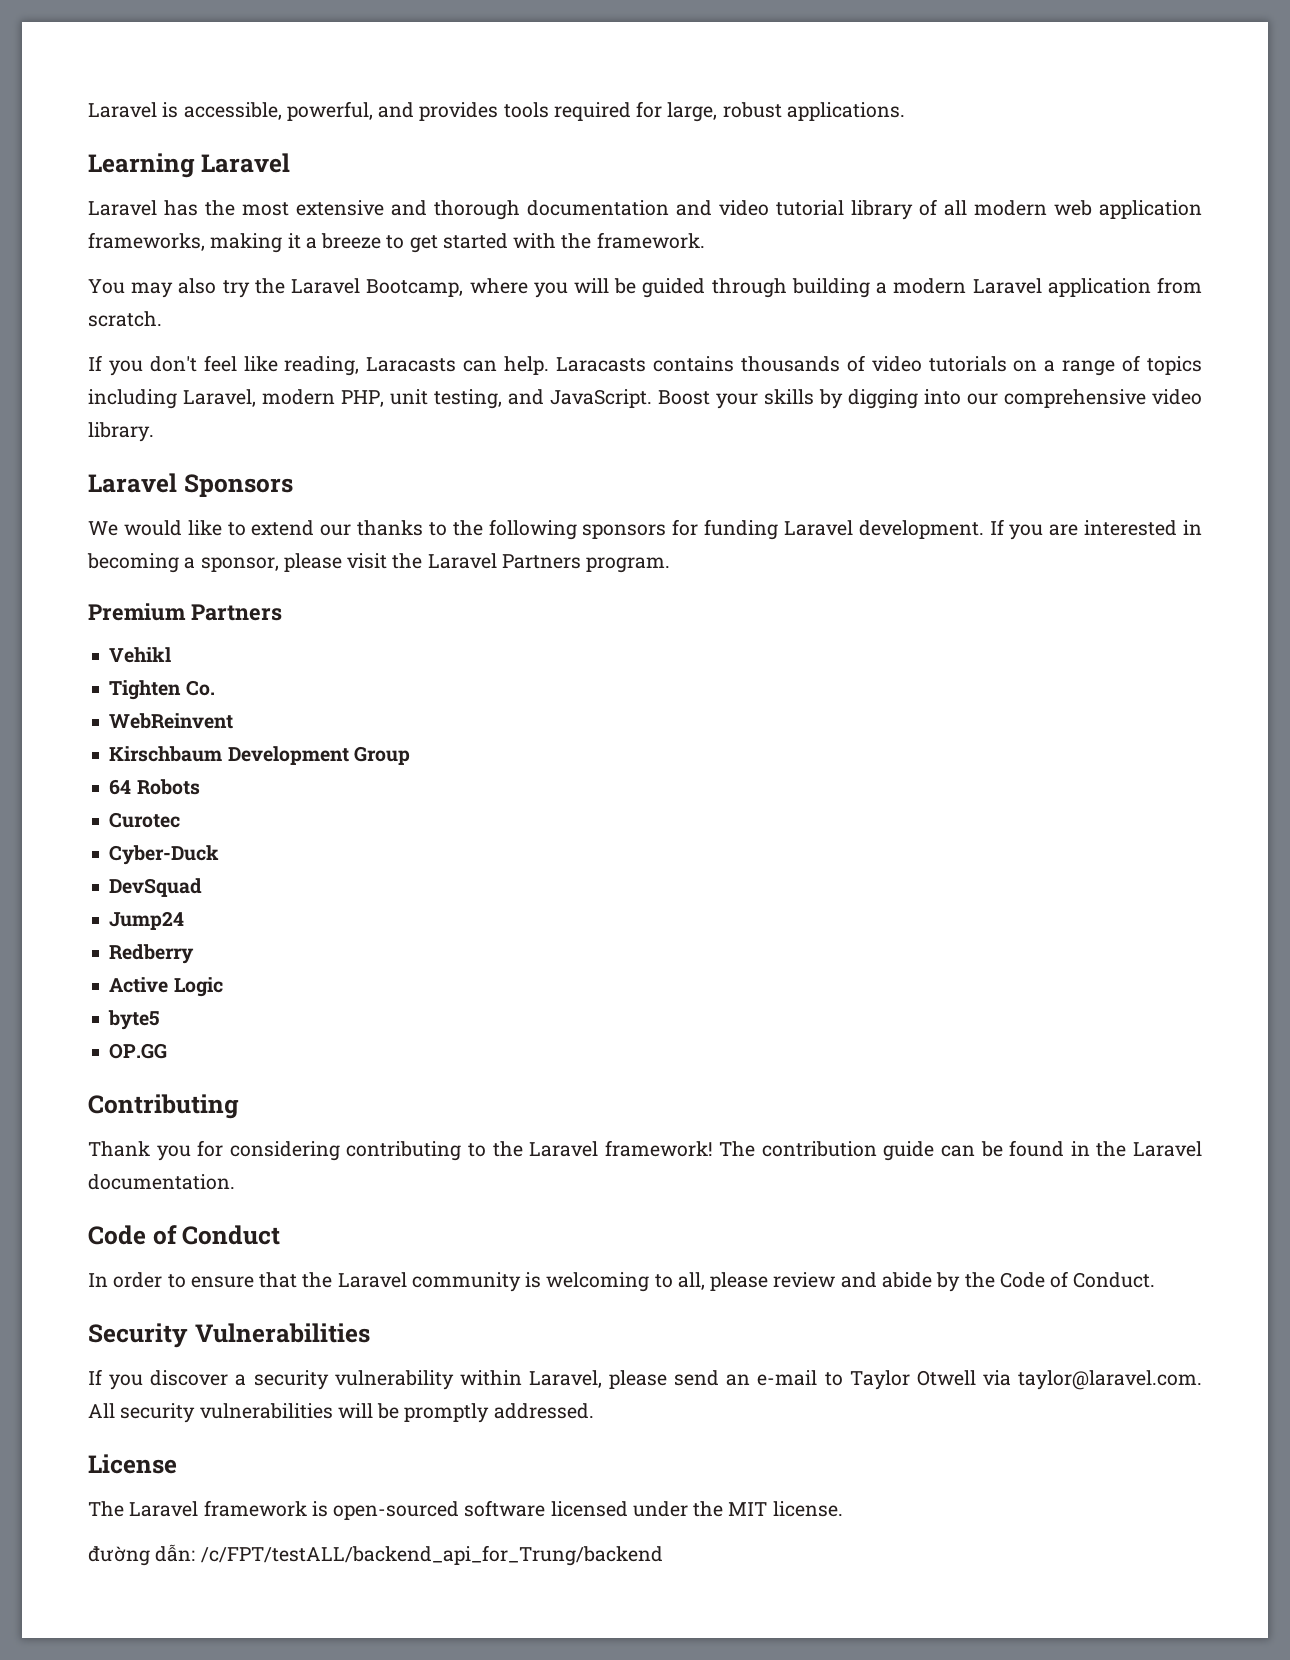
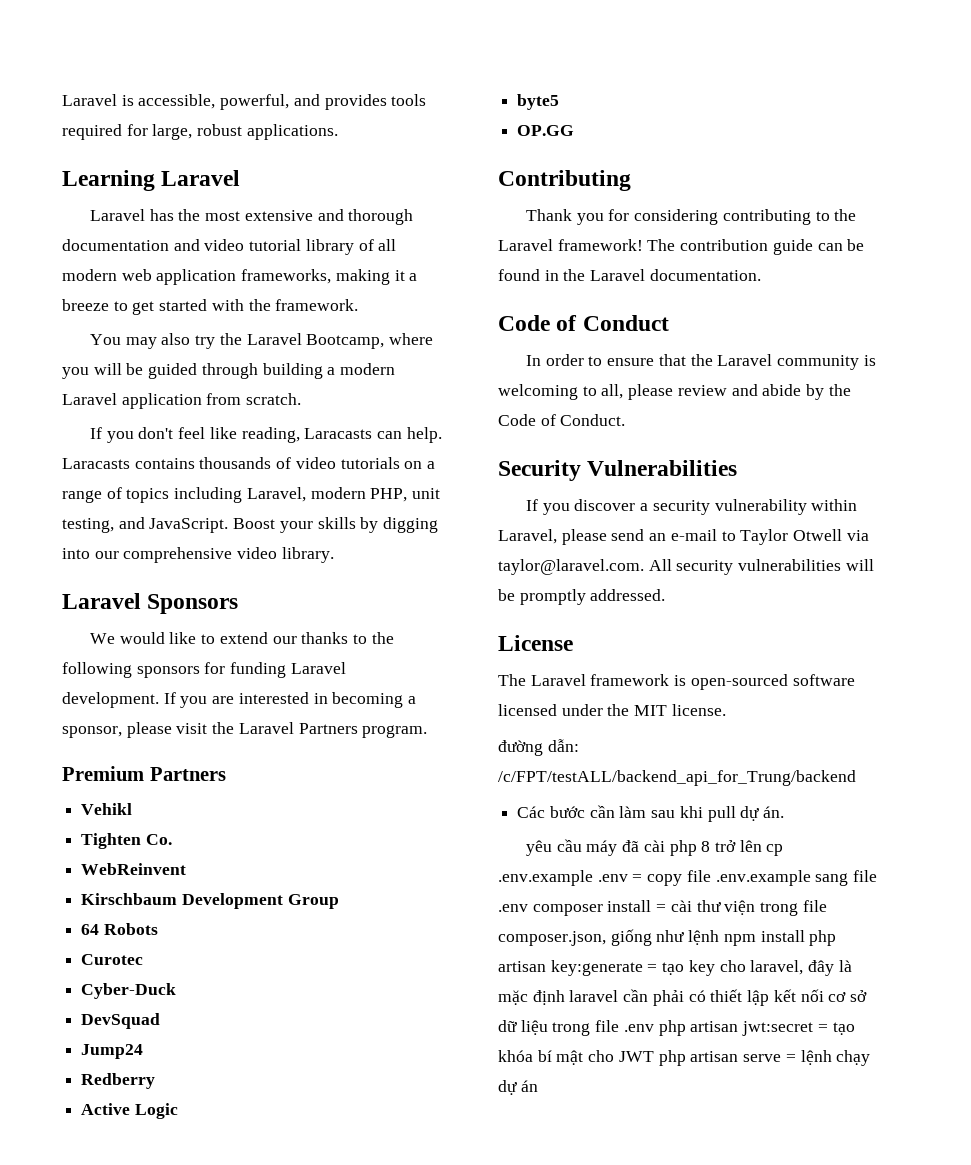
+ Các bước cần làm sau khi pull dự án.
+ yêu cầu máy đã cài php 8 trở lên cp .env.example .env = copy file .env.example sang file .env composer install = cài thư viện trong file composer.json, giống như lệnh npm install php artisan key:generate = tạo key cho laravel, đây là mặc định laravel cần phải có thiết lập kết nối cơ sở dữ liệu trong file .env php artisan jwt:secret = tạo khóa bí mật cho JWT php artisan serve = lệnh chạy dự án

